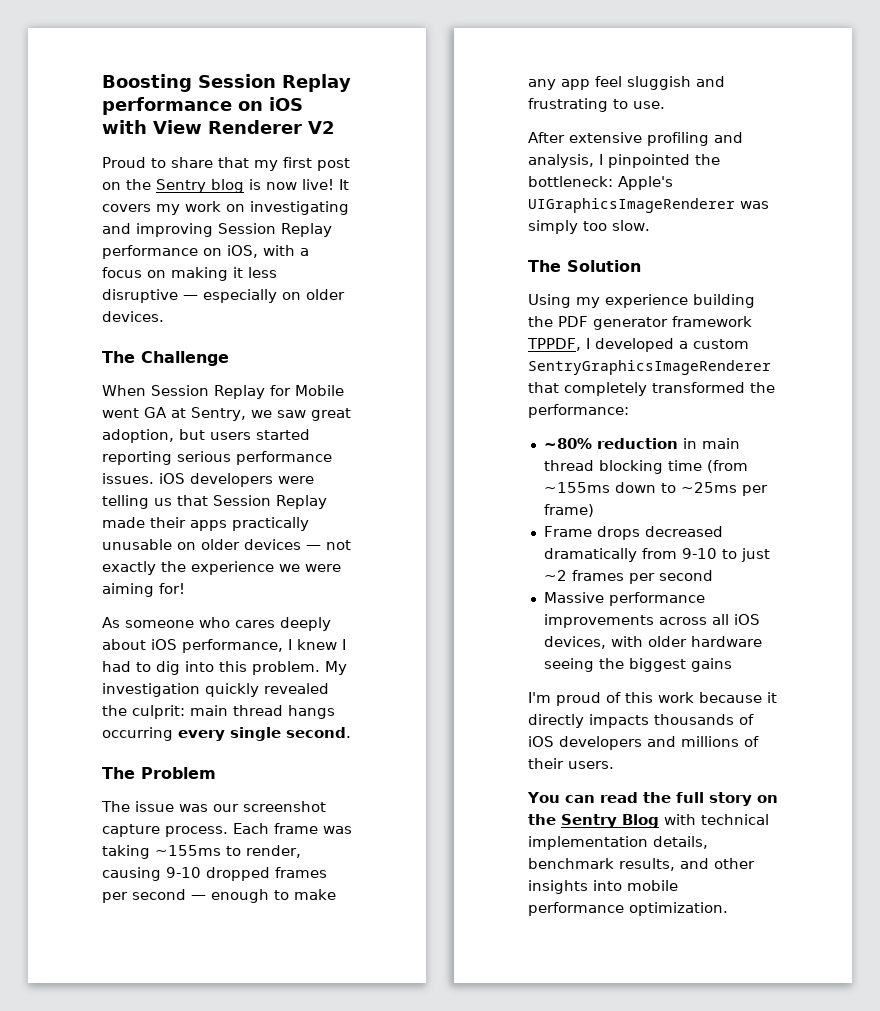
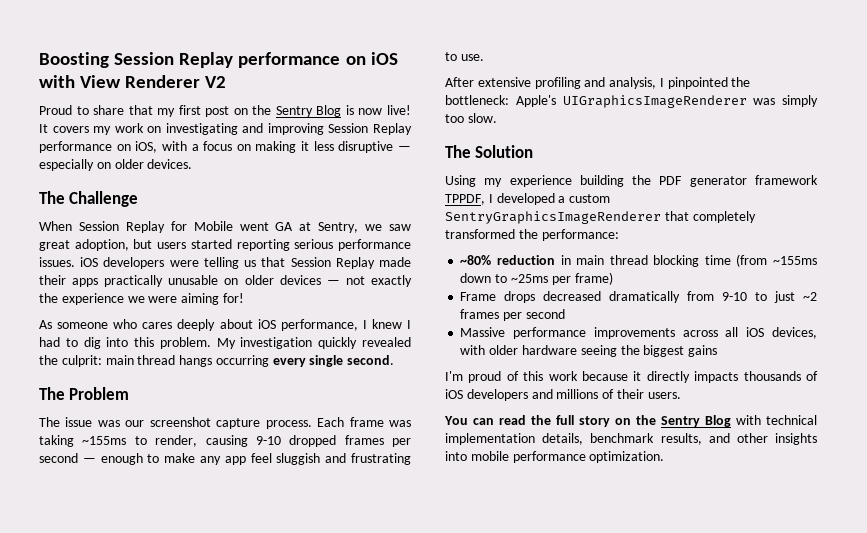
- Proud to share that my first post on the Sentry blog is now live!
+ Proud to share that my first post on the Sentry Blog is now live!

